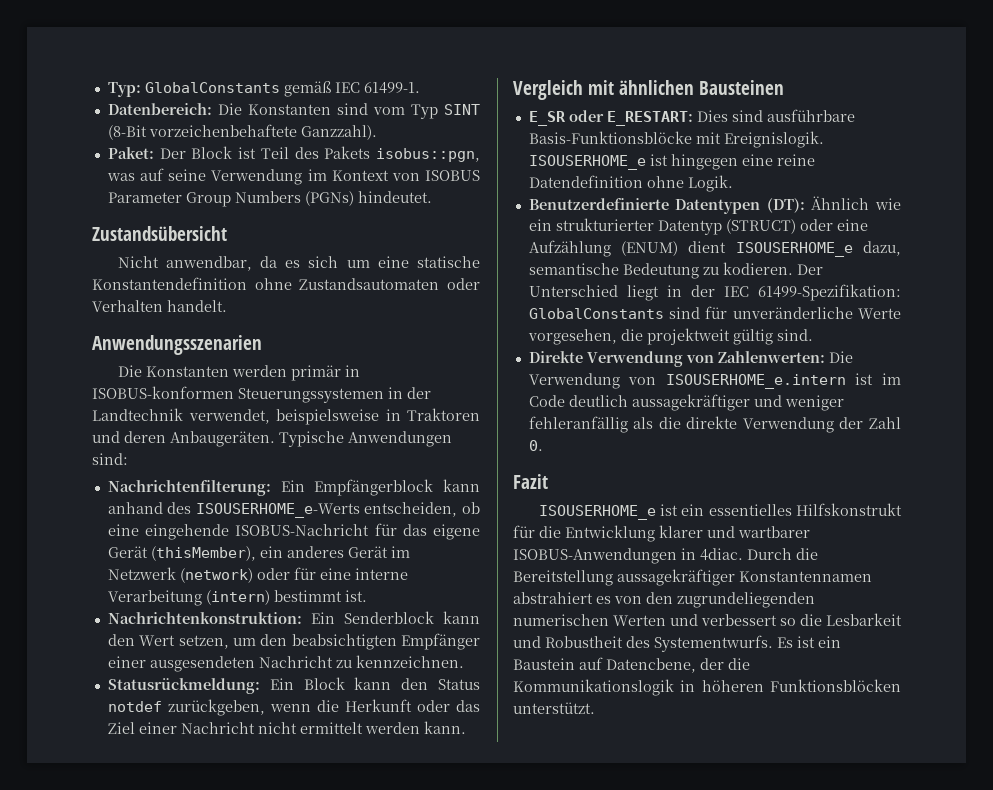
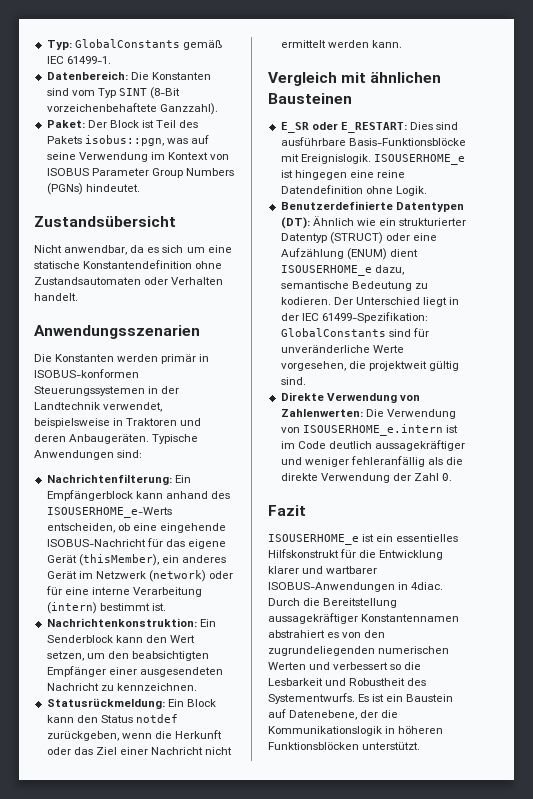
- Es ist ein Baustein auf Datencbene, der die Kommunikationslogik in höheren Funktionsblöcken unterstützt.
+ Es ist ein Baustein auf Datenebene, der die Kommunikationslogik in höheren Funktionsblöcken unterstützt.

